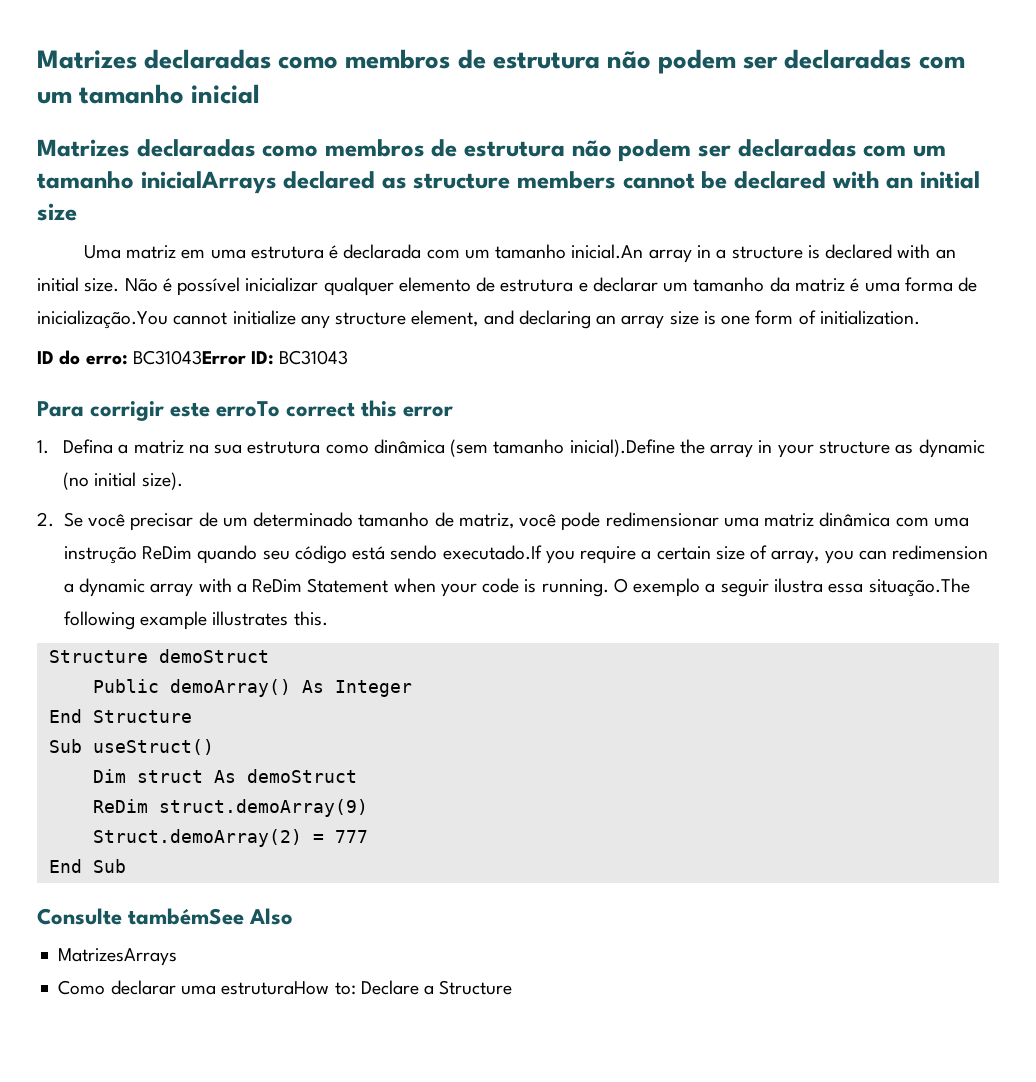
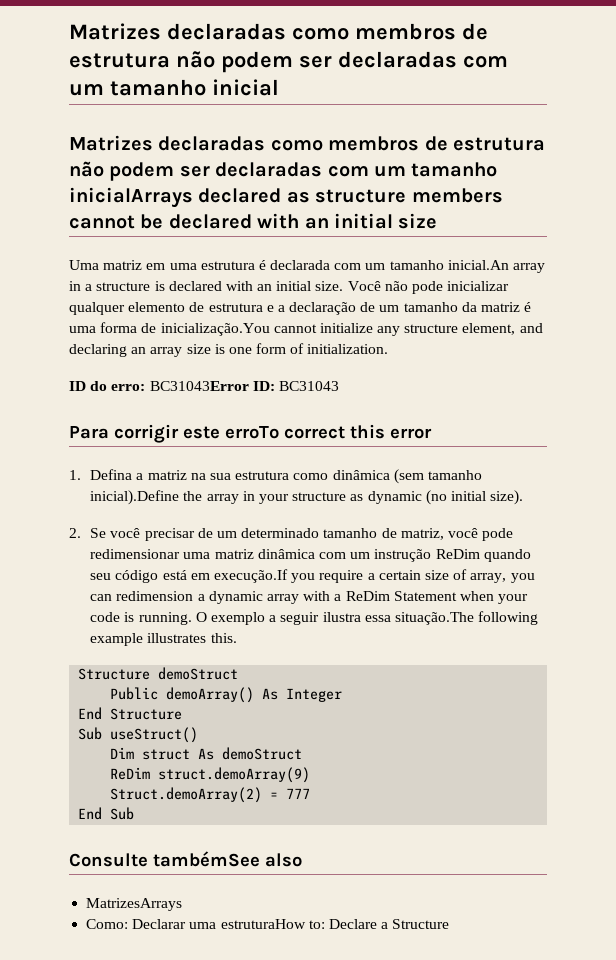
- Não é possível inicializar qualquer elemento de estrutura e declarar um tamanho da matriz é uma forma de inicialização.You cannot initialize any structure element, and declaring an array size is one form of initialization.
+ Você não pode inicializar qualquer elemento de estrutura e a declaração de um tamanho da matriz é uma forma de inicialização.You cannot initialize any structure element, and declaring an array size is one form of initialization.
- 2. Se você precisar de um determinado tamanho de matriz, você pode redimensionar uma matriz dinâmica com uma instrução ReDim quando seu código está sendo executado.If you require a certain size of array, you can redimension a dynamic array with a ReDim Statement when your code is running.
+ 2. Se você precisar de um determinado tamanho de matriz, você pode redimensionar uma matriz dinâmica com um instrução ReDim quando seu código está em execução.If you require a certain size of array, you can redimension a dynamic array with a ReDim Statement when your code is running.
- Consulte tambémSee Also
+ Consulte tambémSee also
- Como declarar uma estruturaHow to: Declare a Structure
+ Como: Declarar uma estruturaHow to: Declare a Structure

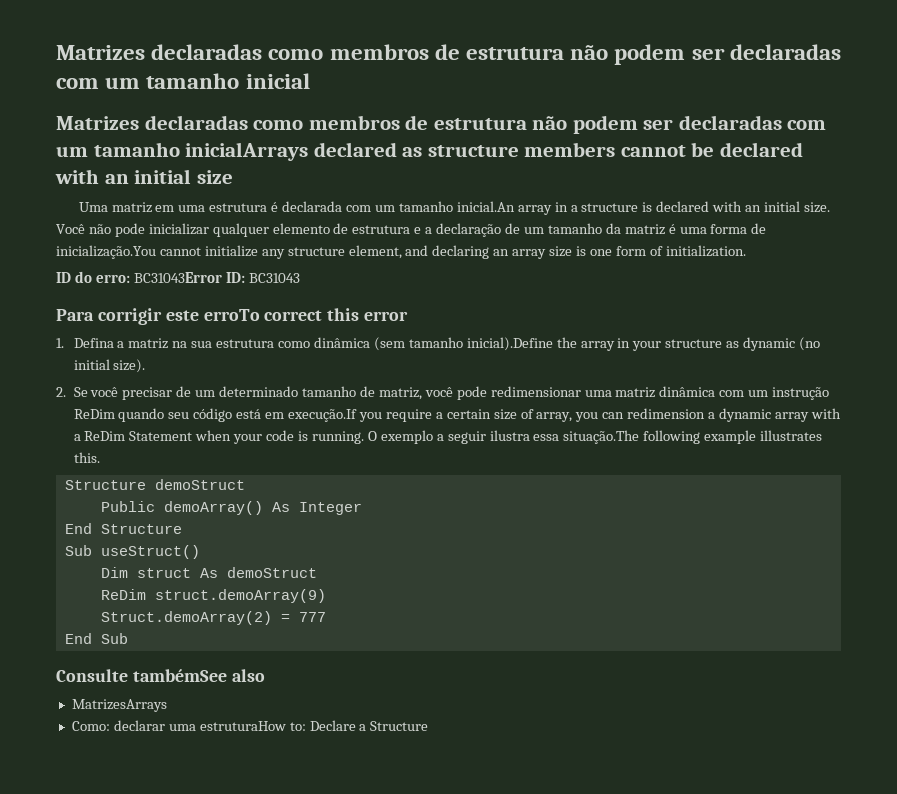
- Como: Declarar uma estruturaHow to: Declare a Structure
+ Como: declarar uma estruturaHow to: Declare a Structure

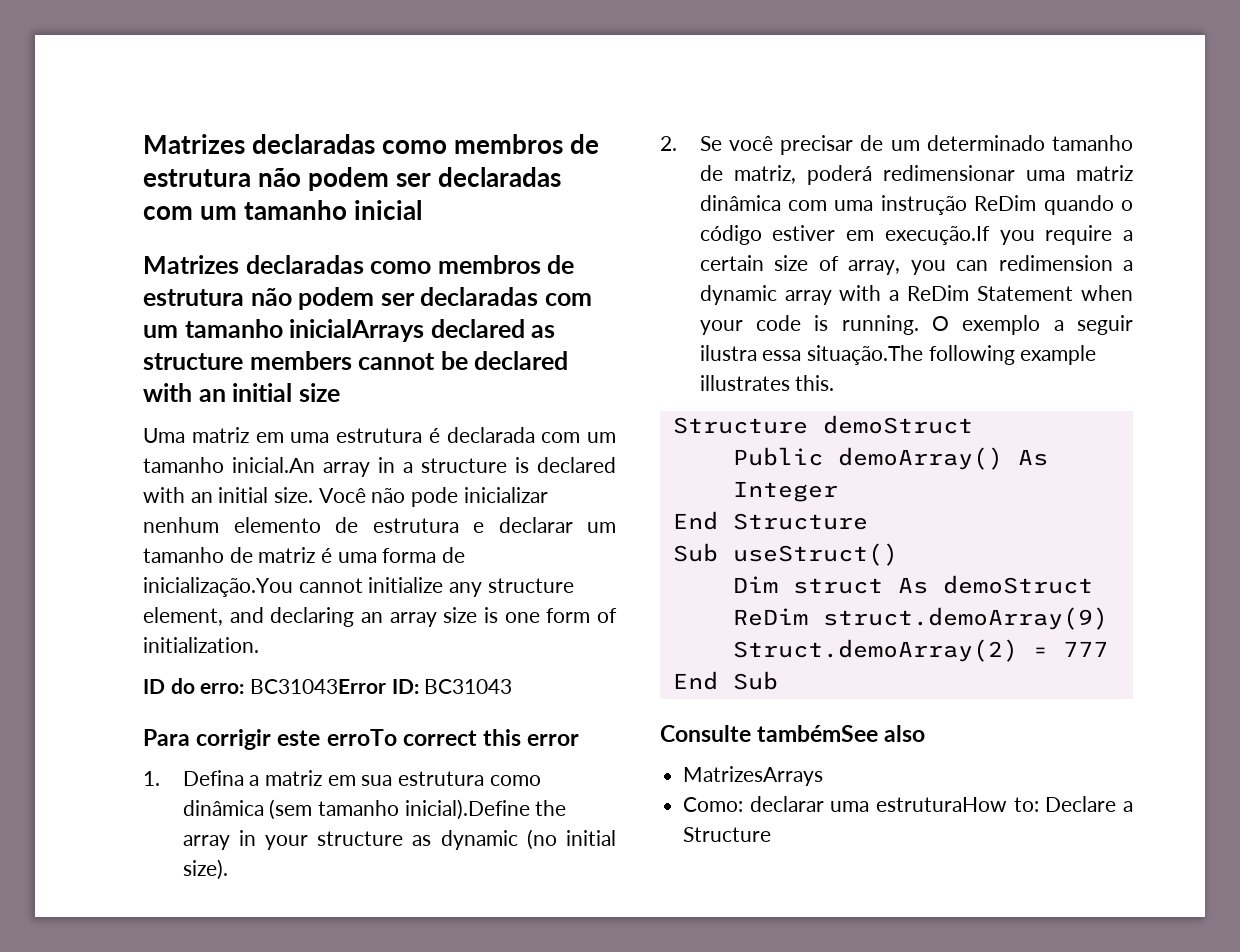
- Você não pode inicializar qualquer elemento de estrutura e a declaração de um tamanho da matriz é uma forma de inicialização.You cannot initialize any structure element, and declaring an array size is one form of initialization.
+ Você não pode inicializar nenhum elemento de estrutura e declarar um tamanho de matriz é uma forma de inicialização.You cannot initialize any structure element, and declaring an array size is one form of initialization.
- 1. Defina a matriz na sua estrutura como dinâmica (sem tamanho inicial).Define the array in your structure as dynamic (no initial size).
+ 1. Defina a matriz em sua estrutura como dinâmica (sem tamanho inicial).Define the array in your structure as dynamic (no initial size).
- 2. Se você precisar de um determinado tamanho de matriz, você pode redimensionar uma matriz dinâmica com um instrução ReDim quando seu código está em execução.If you require a certain size of array, you can redimension a dynamic array with a ReDim Statement when your code is running.
+ 2. Se você precisar de um determinado tamanho de matriz, poderá redimensionar uma matriz dinâmica com uma instrução ReDim quando o código estiver em execução.If you require a certain size of array, you can redimension a dynamic array with a ReDim Statement when your code is running.

